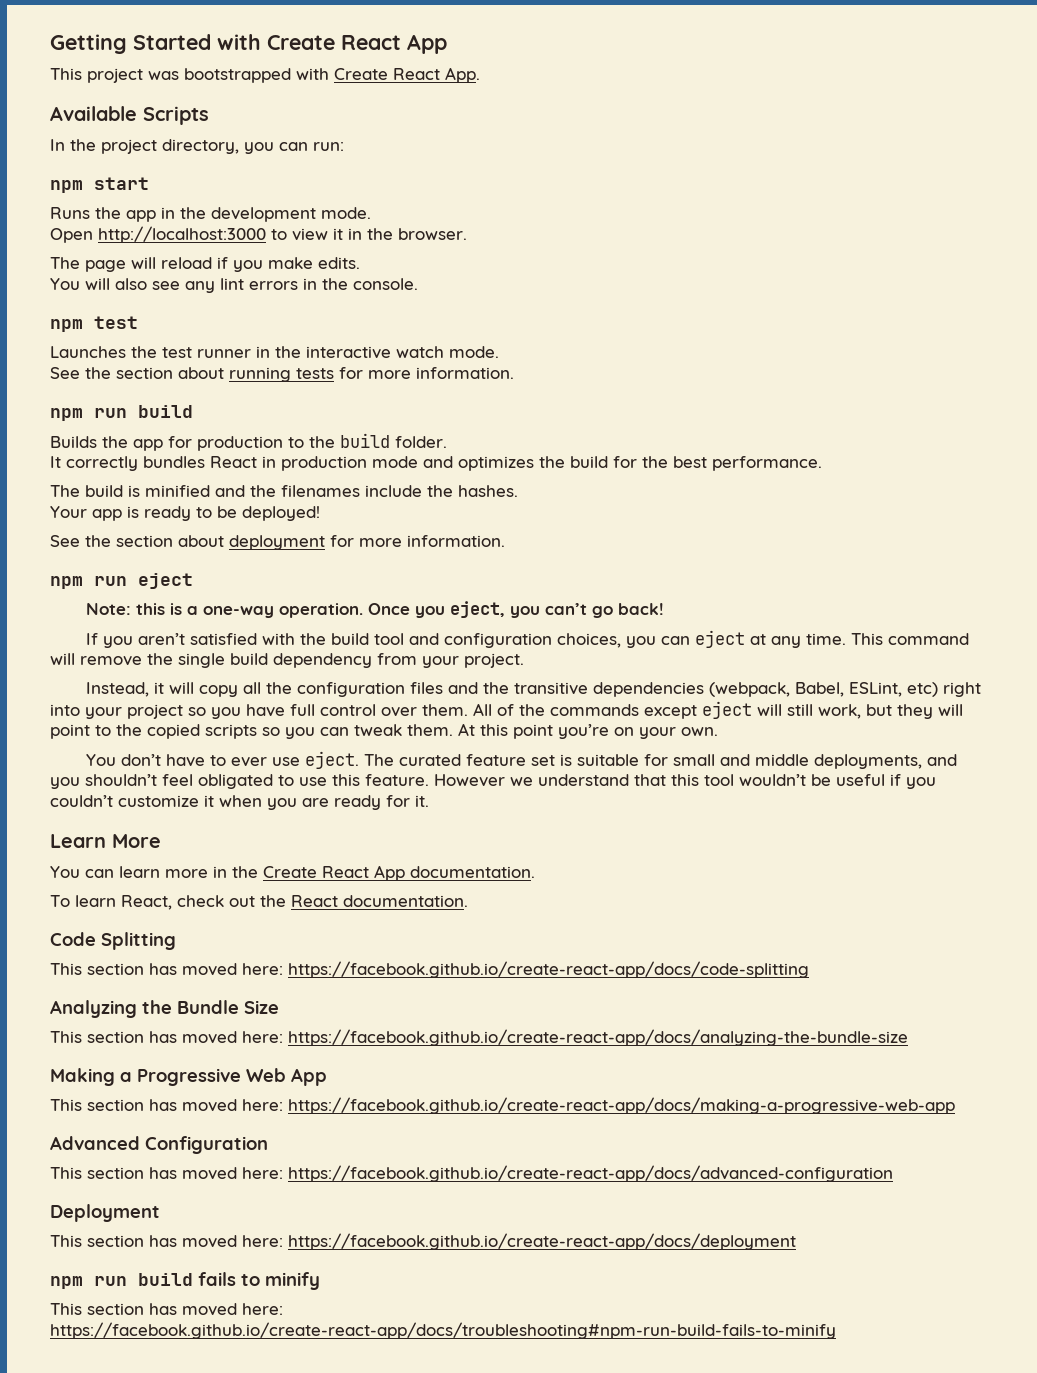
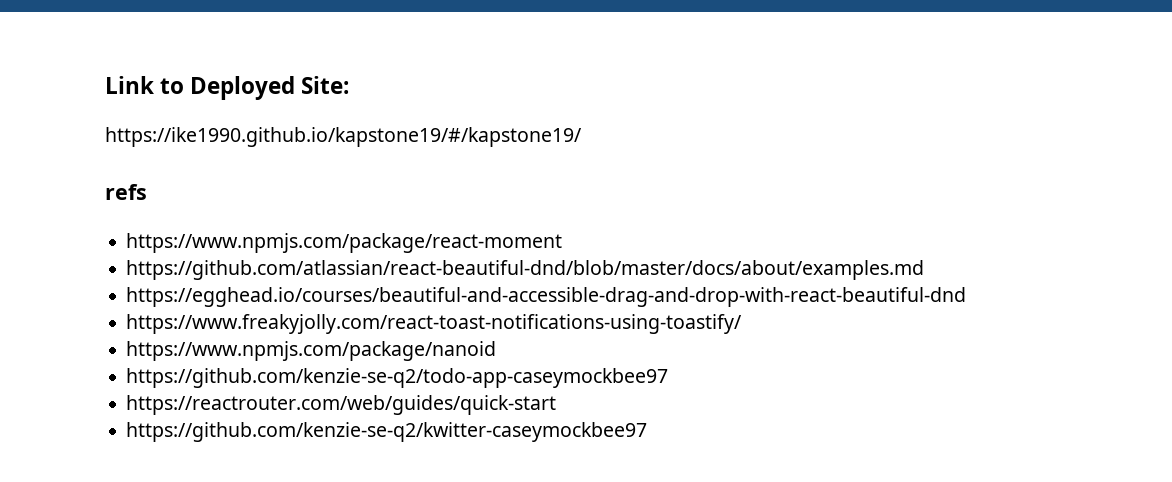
- Getting Started with Create React App
- This project was bootstrapped with Create React App.
- Available Scripts
- In the project directory, you can run:
- npm start
- Runs the app in the development mode.
- Open http://localhost:3000 to view it in the browser.
- The page will reload if you make edits.
- You will also see any lint errors in the console.
- npm test
- Launches the test runner in the interactive watch mode.
- See the section about running tests for more information.
- npm run build
- Builds the app for production to the build folder.
- It correctly bundles React in production mode and optimizes the build for the best performance.
- The build is minified and the filenames include the hashes.
- Your app is ready to be deployed!
- See the section about deployment for more information.
- npm run eject
- Note: this is a one-way operation. Once you eject, you can’t go back!
- If you aren’t satisfied with the build tool and configuration choices, you can eject at any time. This command will remove the single build dependency from your project.
- Instead, it will copy all the configuration files and the transitive dependencies (webpack, Babel, ESLint, etc) right into your project so you have full control over them. All of the commands except eject will still work, but they will point to the copied scripts so you can tweak them. At this point you’re on your own.
- You don’t have to ever use eject. The curated feature set is suitable for small and middle deployments, and you shouldn’t feel obligated to use this feature. However we understand that this tool wouldn’t be useful if you couldn’t customize it when you are ready for it.
- Learn More
- You can learn more in the Create React App documentation.
- To learn React, check out the React documentation.
- Code Splitting
- This section has moved here: https://facebook.github.io/create-react-app/docs/code-splitting
- Analyzing the Bundle Size
- This section has moved here: https://facebook.github.io/create-react-app/docs/analyzing-the-bundle-size
- Making a Progressive Web App
- This section has moved here: https://facebook.github.io/create-react-app/docs/making-a-progressive-web-app
- Advanced Configuration
- This section has moved here: https://facebook.github.io/create-react-app/docs/advanced-configuration
- Deployment
- This section has moved here: https://facebook.github.io/create-react-app/docs/deployment
- npm run build fails to minify
- This section has moved here: https://facebook.github.io/create-react-app/docs/troubleshooting#npm-run-build-fails-to-minify
+ Link to Deployed Site:
+ https://ike1990.github.io/kapstone19/#/kapstone19/
+ refs
+ https://www.npmjs.com/package/react-moment
+ https://github.com/atlassian/react-beautiful-dnd/blob/master/docs/about/examples.md
+ https://egghead.io/courses/beautiful-and-accessible-drag-and-drop-with-react-beautiful-dnd
+ https://www.freakyjolly.com/react-toast-notifications-using-toastify/
+ https://www.npmjs.com/package/nanoid
+ https://github.com/kenzie-se-q2/todo-app-caseymockbee97
+ https://reactrouter.com/web/guides/quick-start
+ https://github.com/kenzie-se-q2/kwitter-caseymockbee97

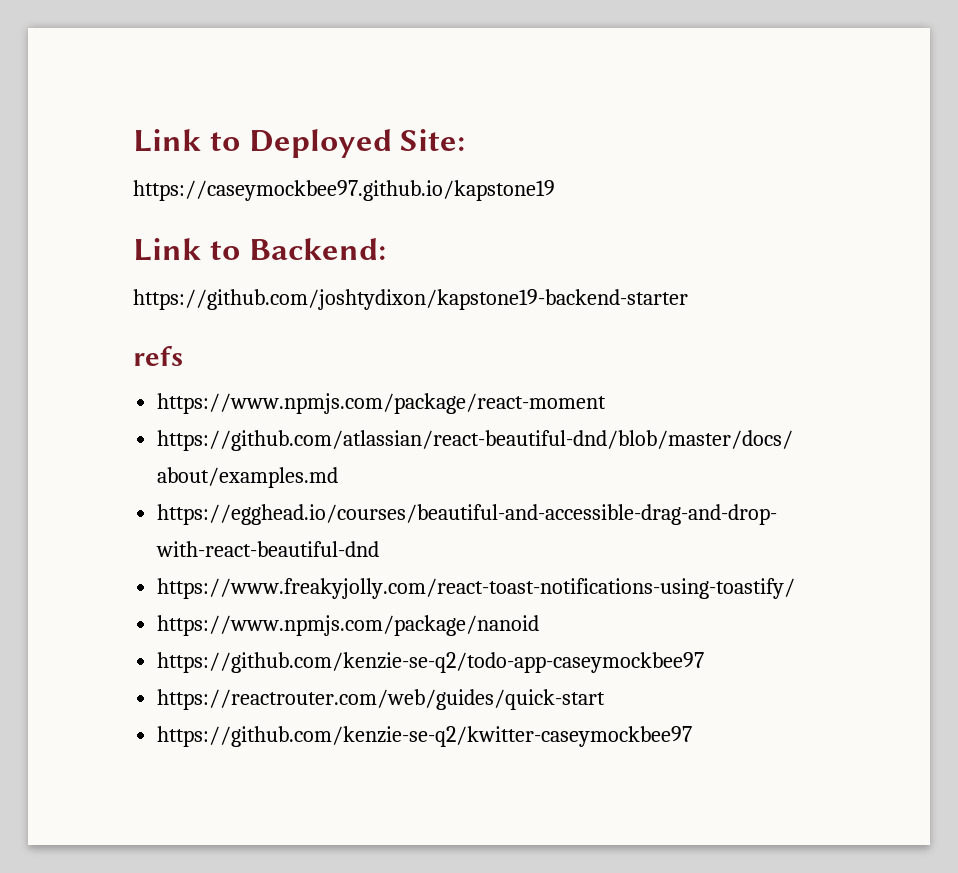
- https://ike1990.github.io/kapstone19/#/kapstone19/
+ https://caseymockbee97.github.io/kapstone19
+ Link to Backend:
+ https://github.com/joshtydixon/kapstone19-backend-starter

